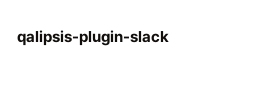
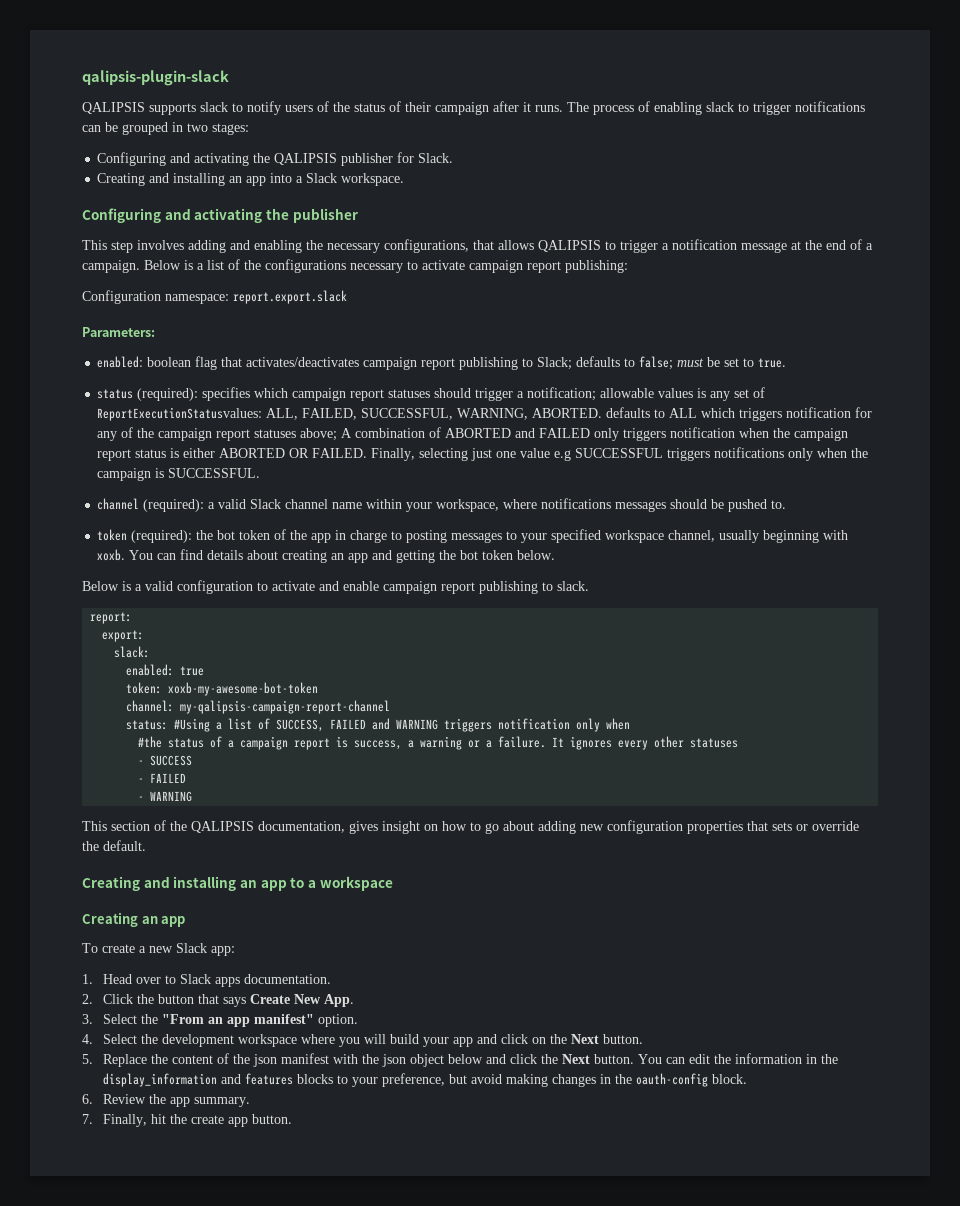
+ QALIPSIS supports slack to notify users of the status of their campaign after it runs. The process of enabling slack to trigger notifications can be grouped in two stages:
+ Configuring and activating the QALIPSIS publisher for Slack.
+ Creating and installing an app into a Slack workspace.
+ Configuring and activating the publisher
+ This step involves adding and enabling the necessary configurations, that allows QALIPSIS to trigger a notification message at the end of a campaign. Below is a list of the configurations necessary to activate campaign report publishing:
+ Configuration namespace: report.export.slack
+ Parameters:
+ enabled: boolean flag that activates/deactivates campaign report publishing to Slack; defaults to false; must be set to true.
+ status (required): specifies which campaign report statuses should trigger a notification; allowable values is any set of ReportExecutionStatusvalues: ALL, FAILED, SUCCESSFUL, WARNING, ABORTED. defaults to ALL which triggers notification for any of the campaign report statuses above; A combination of ABORTED and FAILED only triggers notification when the campaign report status is either ABORTED OR FAILED. Finally, selecting just one value e.g SUCCESSFUL triggers notifications only when the campaign is SUCCESSFUL.
+ channel (required): a valid Slack channel name within your workspace, where notifications messages should be pushed to.
+ token (required): the bot token of the app in charge to posting messages to your specified workspace channel, usually beginning with xoxb. You can find details about creating an app and getting the bot token below.
+ Below is a valid configuration to activate and enable campaign report publishing to slack.
+ report:
+ export:
+ slack:
+ enabled: true
+ token: xoxb-my-awesome-bot-token
+ channel: my-qalipsis-campaign-report-channel
+ status: #Using a list of SUCCESS, FAILED and WARNING triggers notification only when
+ #the status of a campaign report is success, a warning or a failure. It ignores every other statuses
+ - SUCCESS
+ - FAILED
+ - WARNING
+ This section of the QALIPSIS documentation, gives insight on how to go about adding new configuration properties that sets or override the default.
+ Creating and installing an app to a workspace
+ Creating an app
+ To create a new Slack app:
+ 1. Head over to Slack apps documentation.
+ 2. Click the button that says Create New App.
+ 3. Select the "From an app manifest" option.
+ 4. Select the development workspace where you will build your app and click on the Next button.
+ 5. Replace the content of the json manifest with the json object below and click the Next button. You can edit the information in the display_information and features blocks to your preference, but avoid making changes in the oauth-config block.
+ 6. Review the app summary.
+ 7. Finally, hit the create app button.

